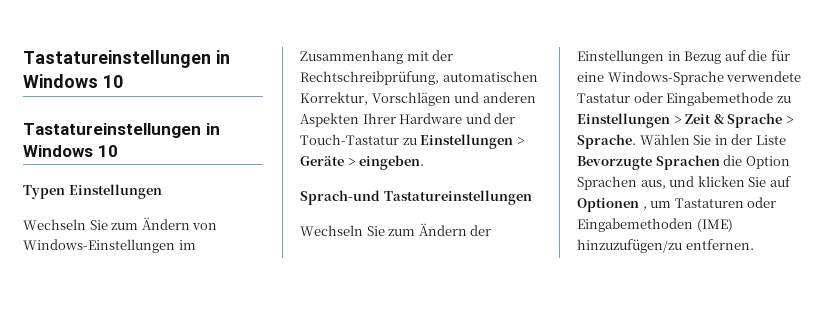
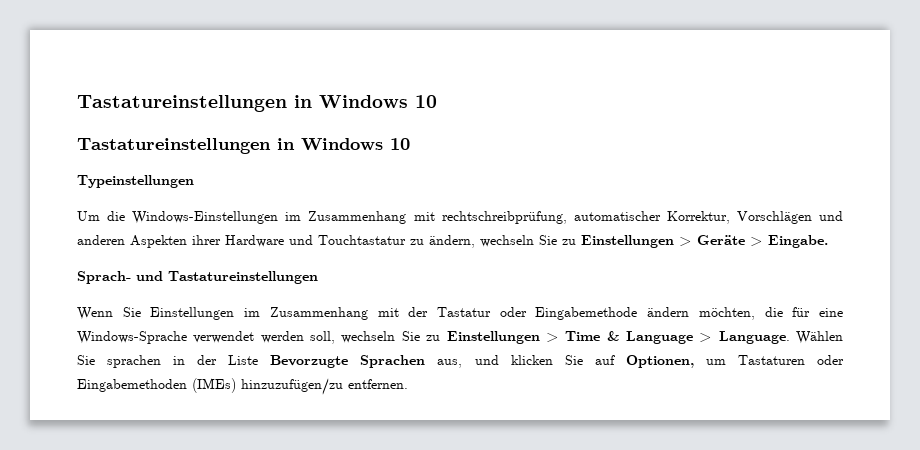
- Typen Einstellungen
- Wechseln Sie zum Ändern von Windows-Einstellungen im Zusammenhang mit der Rechtschreibprüfung, automatischen Korrektur, Vorschlägen und anderen Aspekten Ihrer Hardware und der Touch-Tastatur zu Einstellungen > Geräte > eingeben.
- Sprach-und Tastatureinstellungen
- Wechseln Sie zum Ändern der Einstellungen in Bezug auf die für eine Windows-Sprache verwendete Tastatur oder Eingabemethode zu Einstellungen > Zeit & Sprache > Sprache.
+ Typeinstellungen
+ Um die Windows-Einstellungen im Zusammenhang mit rechtschreibprüfung, automatischer Korrektur, Vorschlägen und anderen Aspekten ihrer Hardware und Touchtastatur zu ändern, wechseln Sie zu Einstellungen > Geräte > Eingabe.
+ Sprach- und Tastatureinstellungen
+ Wenn Sie Einstellungen im Zusammenhang mit der Tastatur oder Eingabemethode ändern möchten, die für eine Windows-Sprache verwendet werden soll, wechseln Sie zu Einstellungen > Time & Language > Language.
- Wählen Sie in der Liste Bevorzugte Sprachen die Option Sprachen aus, und klicken Sie auf Optionen , um Tastaturen oder Eingabemethoden (IME) hinzuzufügen/zu entfernen.
+ Wählen Sie sprachen in der Liste Bevorzugte Sprachen aus, und klicken Sie auf Optionen, um Tastaturen oder Eingabemethoden (IMEs) hinzuzufügen/zu entfernen.

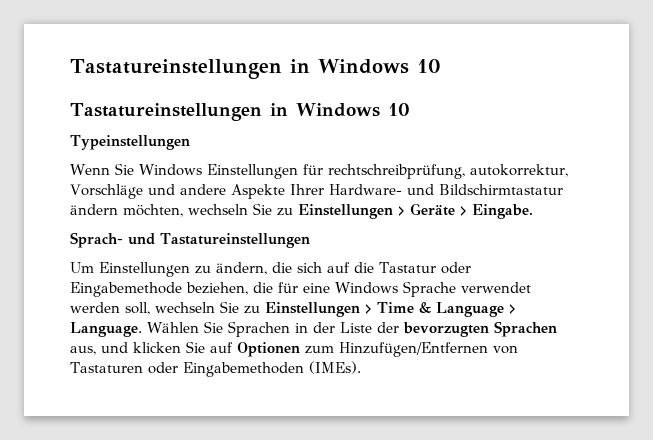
- Um die Windows-Einstellungen im Zusammenhang mit rechtschreibprüfung, automatischer Korrektur, Vorschlägen und anderen Aspekten ihrer Hardware und Touchtastatur zu ändern, wechseln Sie zu Einstellungen > Geräte > Eingabe.
+ Wenn Sie Windows Einstellungen für rechtschreibprüfung, autokorrektur, Vorschläge und andere Aspekte Ihrer Hardware- und Bildschirmtastatur ändern möchten, wechseln Sie zu Einstellungen > Geräte > Eingabe.
- Wenn Sie Einstellungen im Zusammenhang mit der Tastatur oder Eingabemethode ändern möchten, die für eine Windows-Sprache verwendet werden soll, wechseln Sie zu Einstellungen > Time & Language > Language.
+ Um Einstellungen zu ändern, die sich auf die Tastatur oder Eingabemethode beziehen, die für eine Windows Sprache verwendet werden soll, wechseln Sie zu Einstellungen > Time & Language > Language.
- Wählen Sie sprachen in der Liste Bevorzugte Sprachen aus, und klicken Sie auf Optionen, um Tastaturen oder Eingabemethoden (IMEs) hinzuzufügen/zu entfernen.
+ Wählen Sie Sprachen in der Liste der bevorzugten Sprachen aus, und klicken Sie auf Optionen zum Hinzufügen/Entfernen von Tastaturen oder Eingabemethoden (IMEs).

